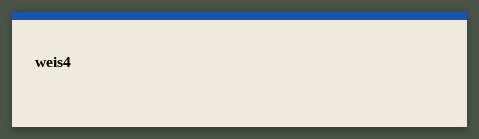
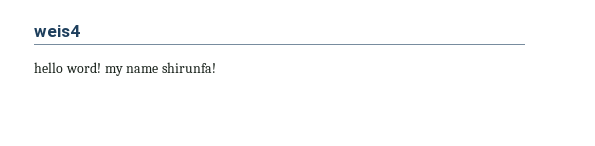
+ hello word! my name shirunfa!

